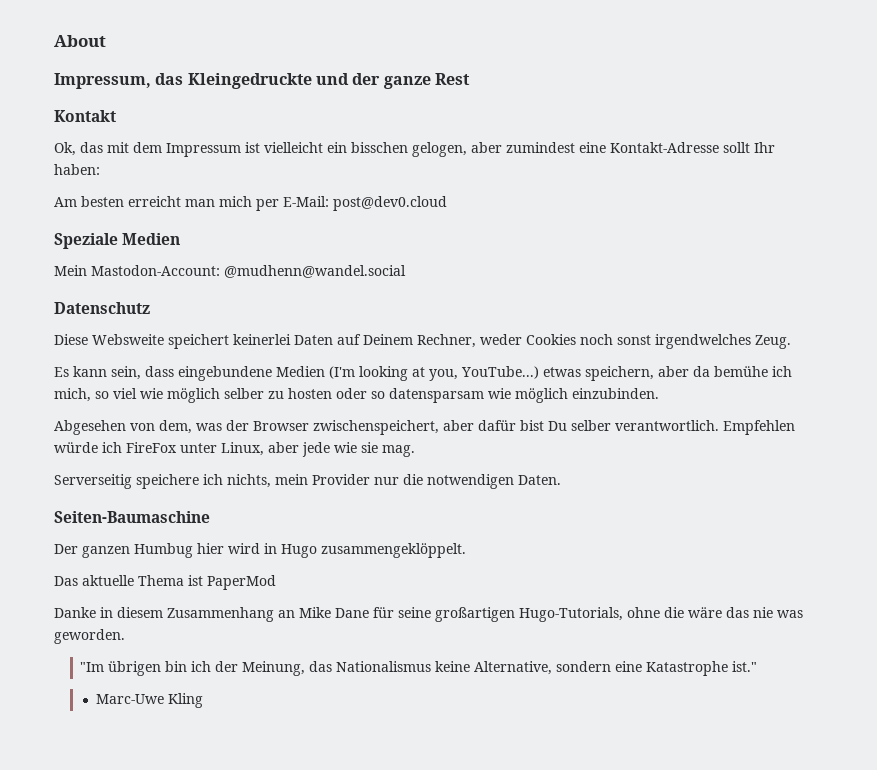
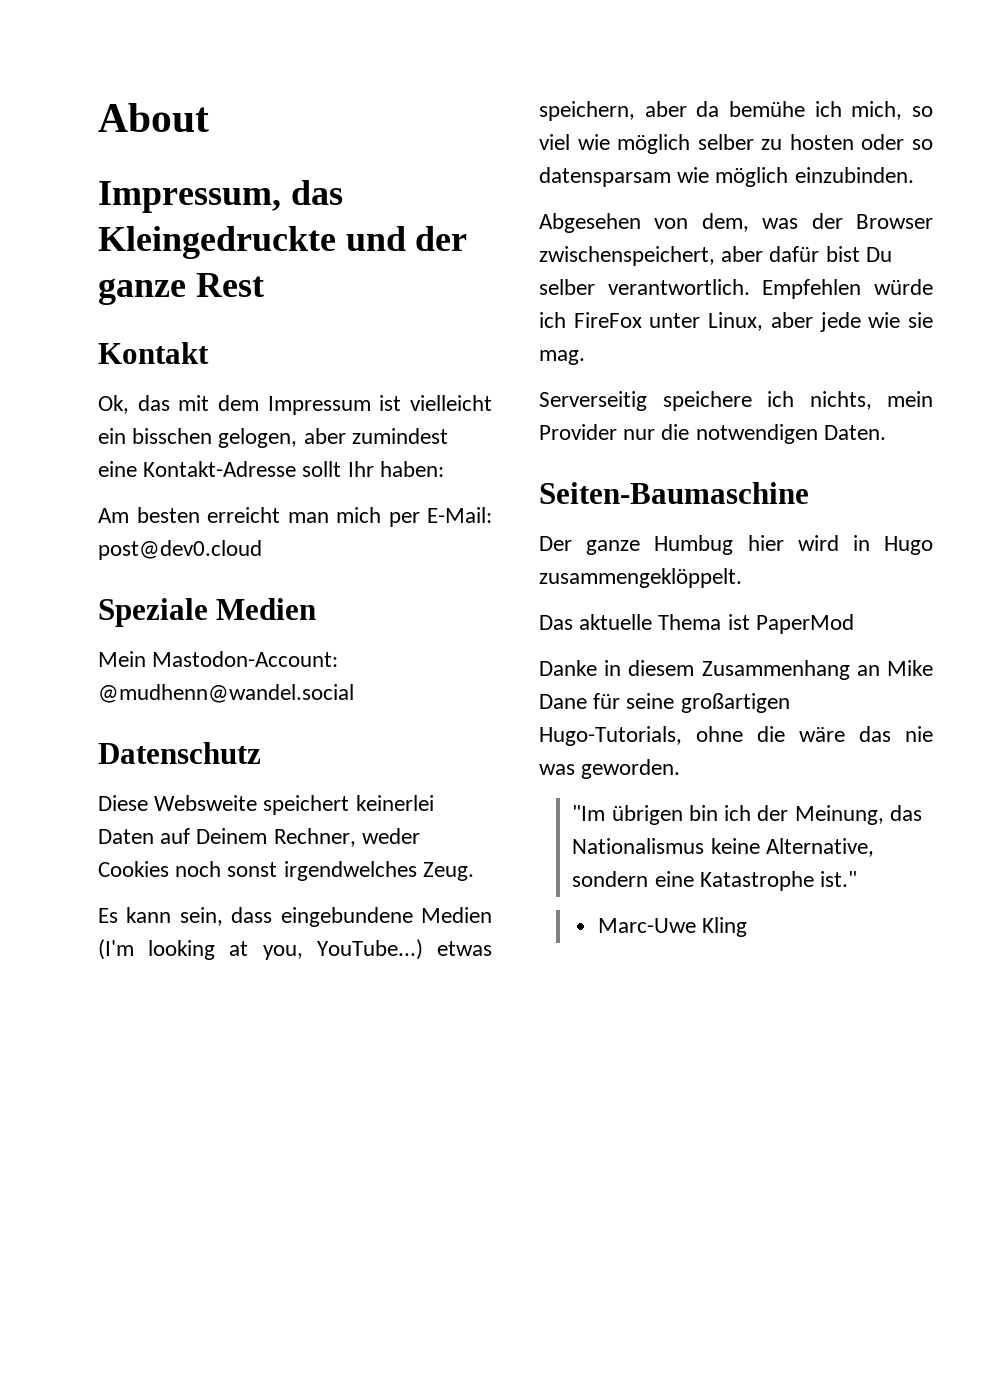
- Der ganzen Humbug hier wird in Hugo zusammengeklöppelt.
+ Der ganze Humbug hier wird in Hugo zusammengeklöppelt.

